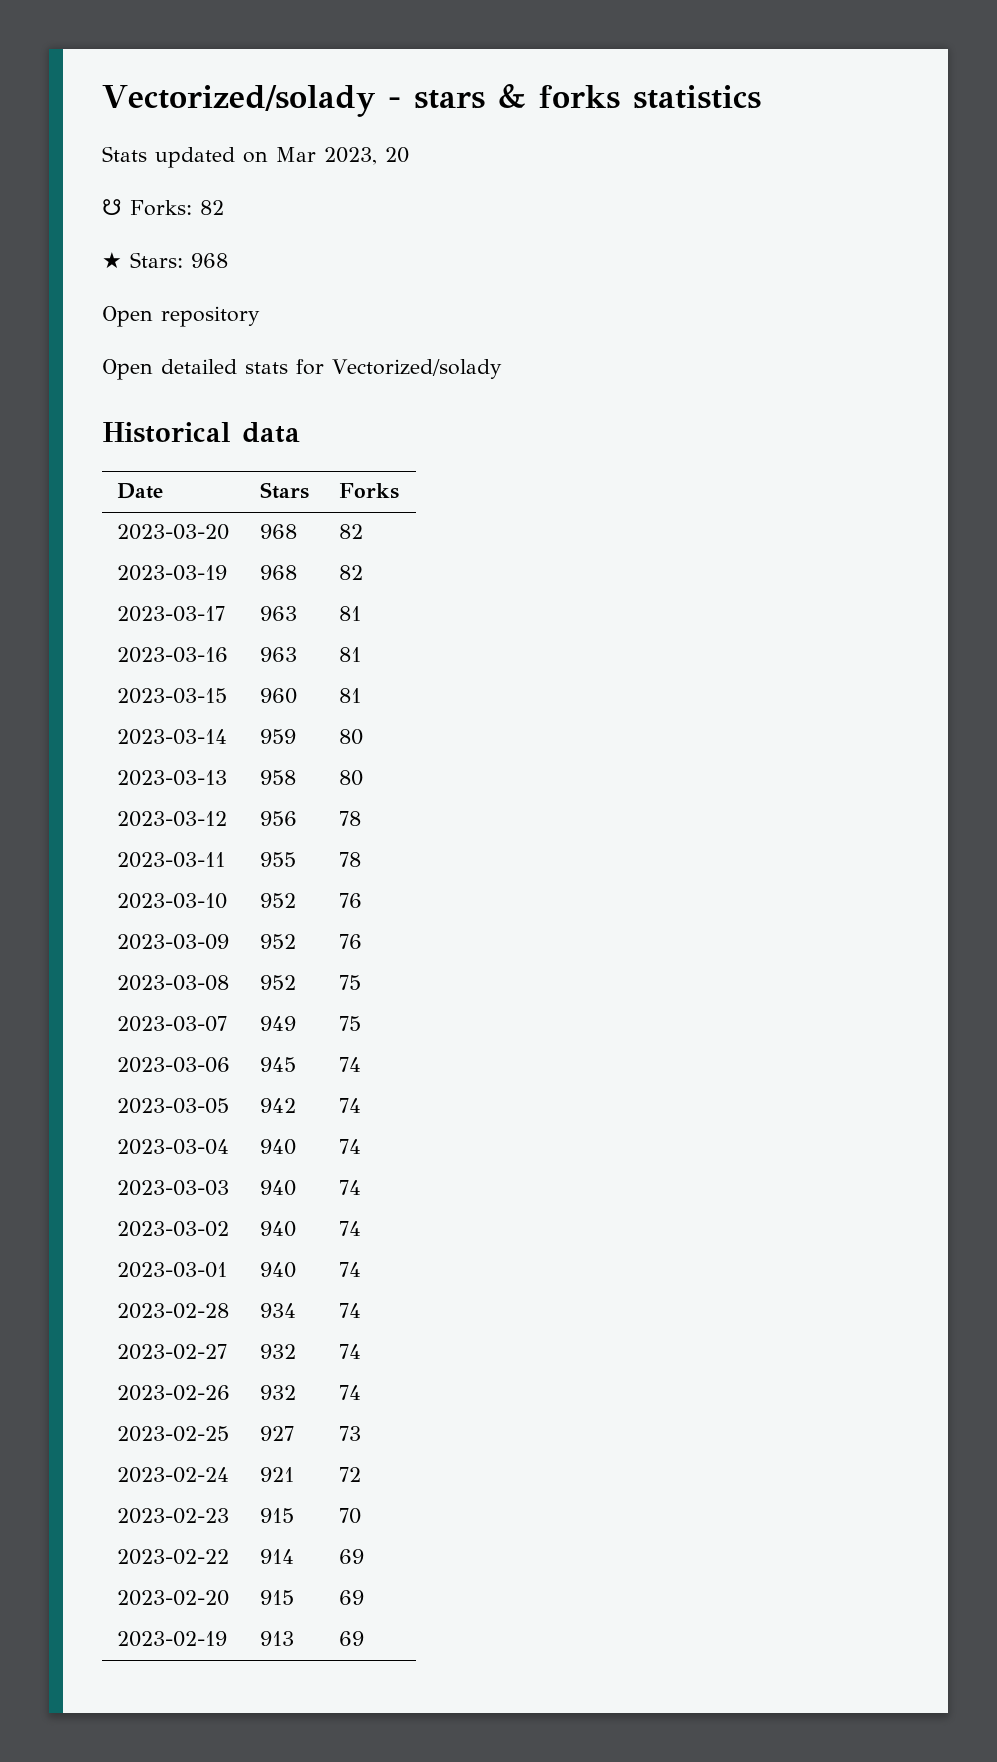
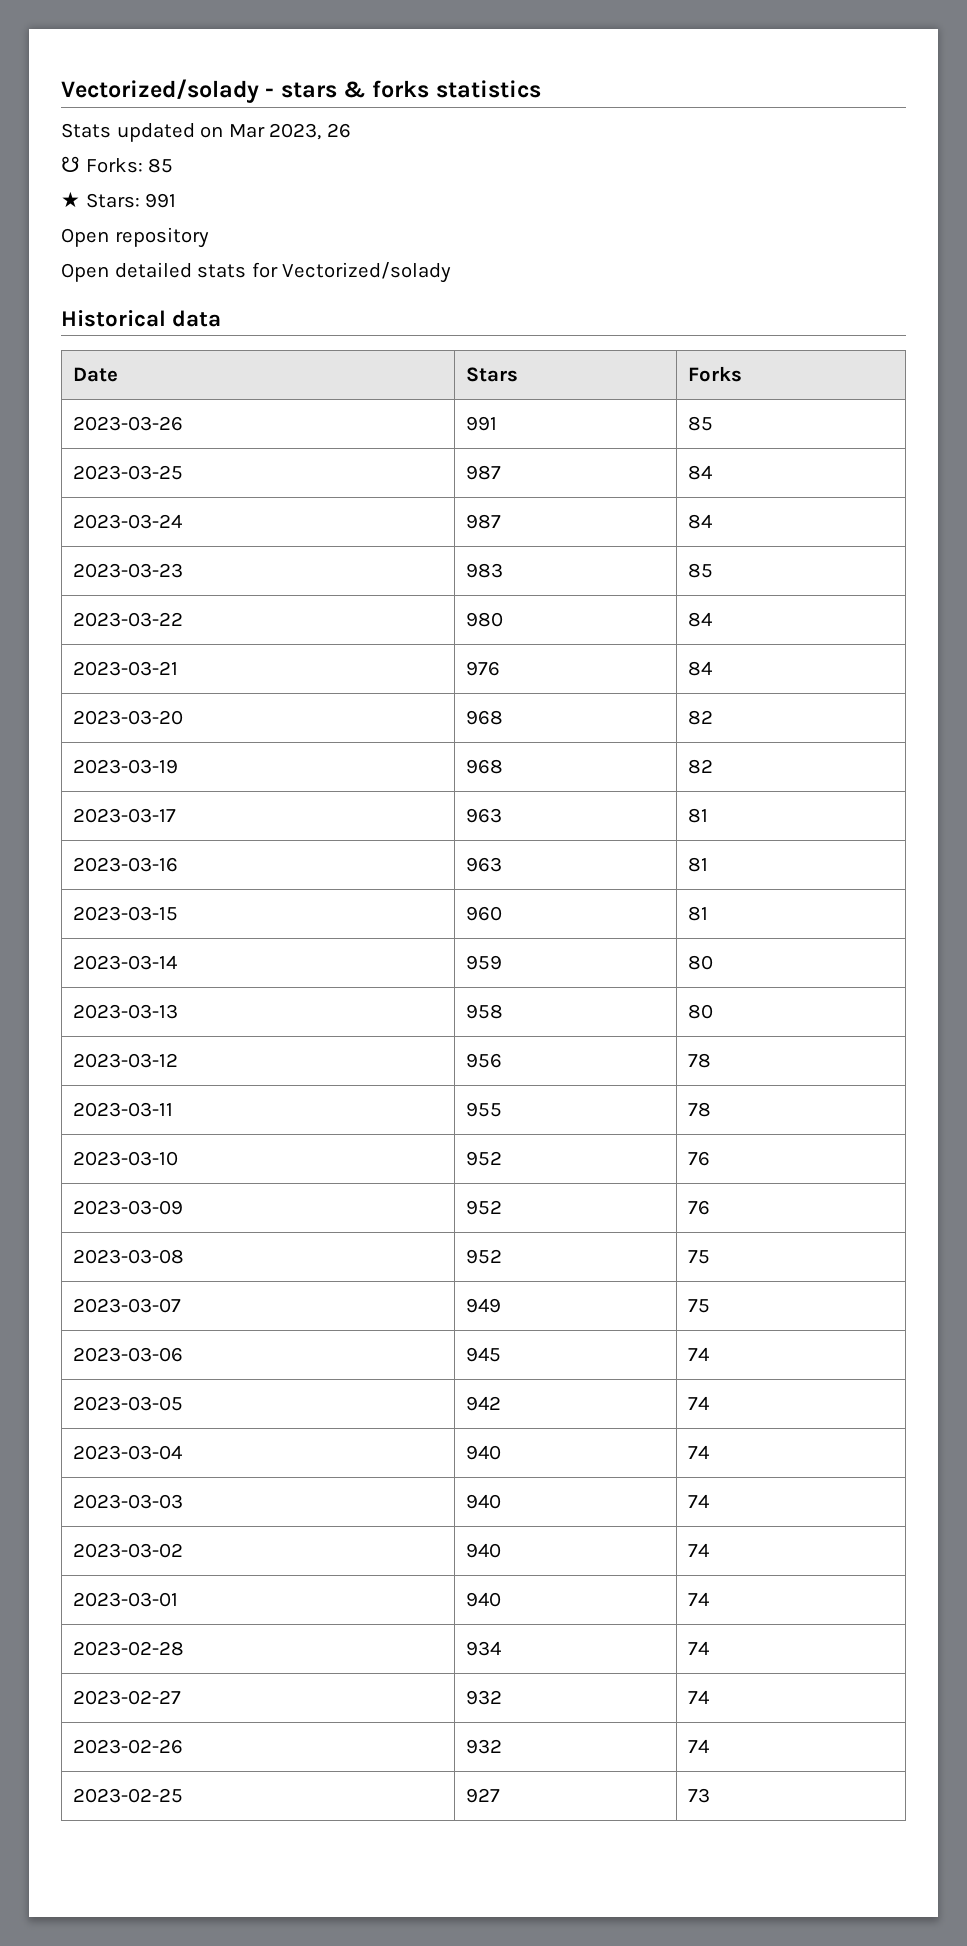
- Stats updated on Mar 2023, 20
+ Stats updated on Mar 2023, 26
- ☋ Forks: 82
+ ☋ Forks: 85
- ★ Stars: 968
+ ★ Stars: 991
+ 2023-03-26 | 991 | 85
+ 2023-03-25 | 987 | 84
+ 2023-03-24 | 987 | 84
+ 2023-03-23 | 983 | 85
+ 2023-03-22 | 980 | 84
+ 2023-03-21 | 976 | 84
- 2023-02-24 | 921 | 72
- 2023-02-23 | 915 | 70
- 2023-02-22 | 914 | 69
- 2023-02-20 | 915 | 69
- 2023-02-19 | 913 | 69

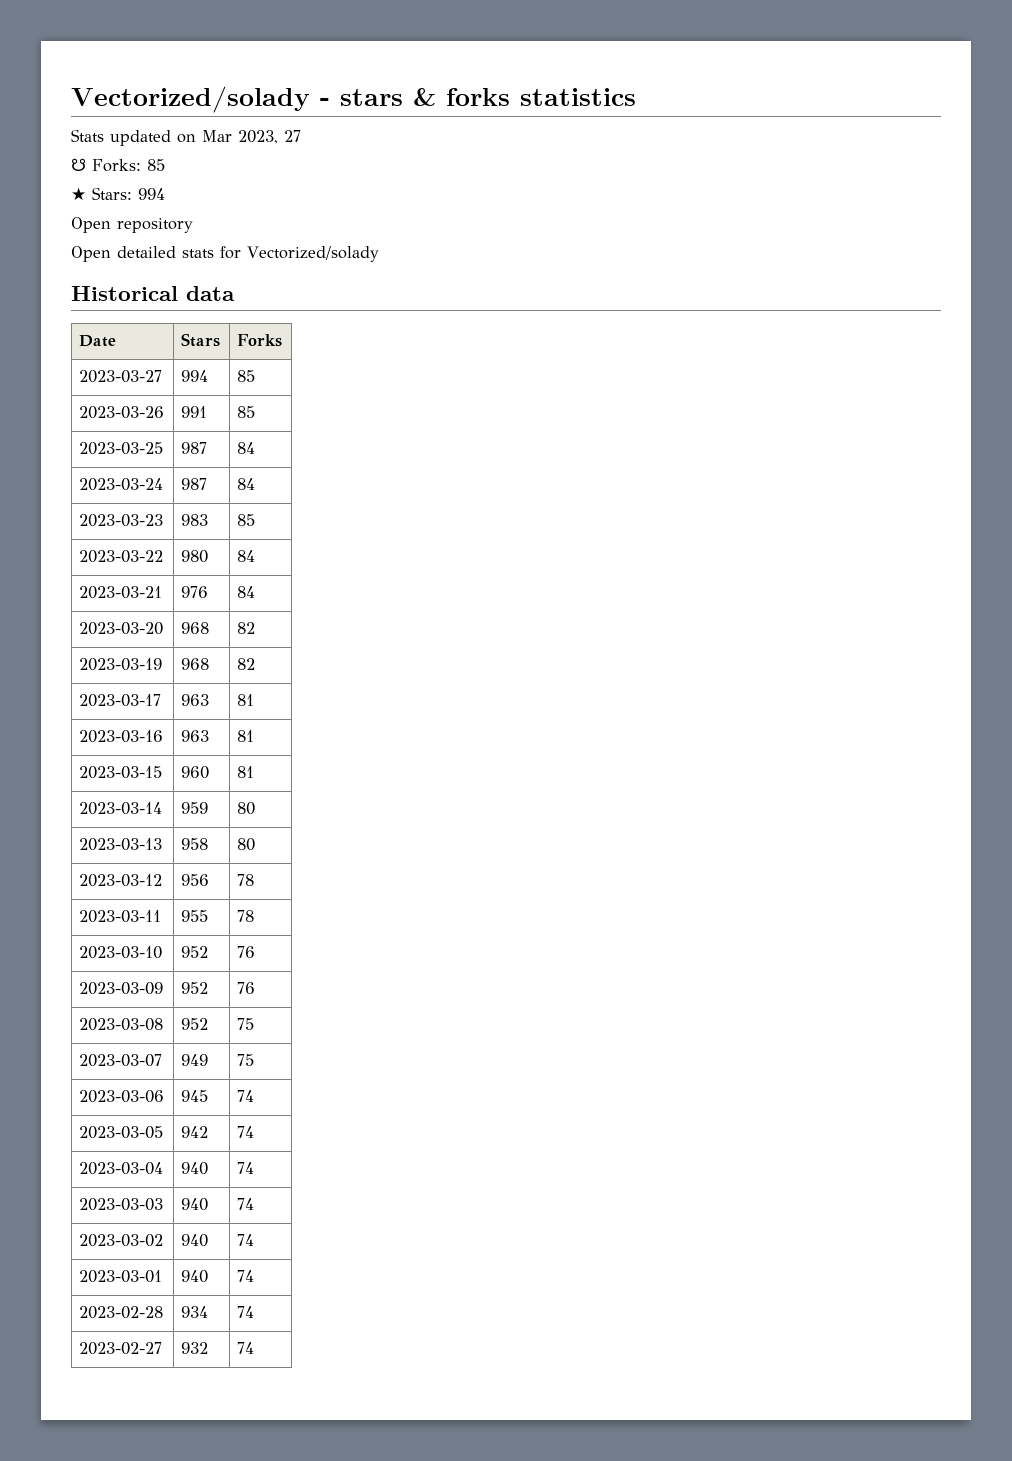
- Stats updated on Mar 2023, 26
+ Stats updated on Mar 2023, 27
- ★ Stars: 991
+ ★ Stars: 994
+ 2023-03-27 | 994 | 85
- 2023-02-26 | 932 | 74
- 2023-02-25 | 927 | 73

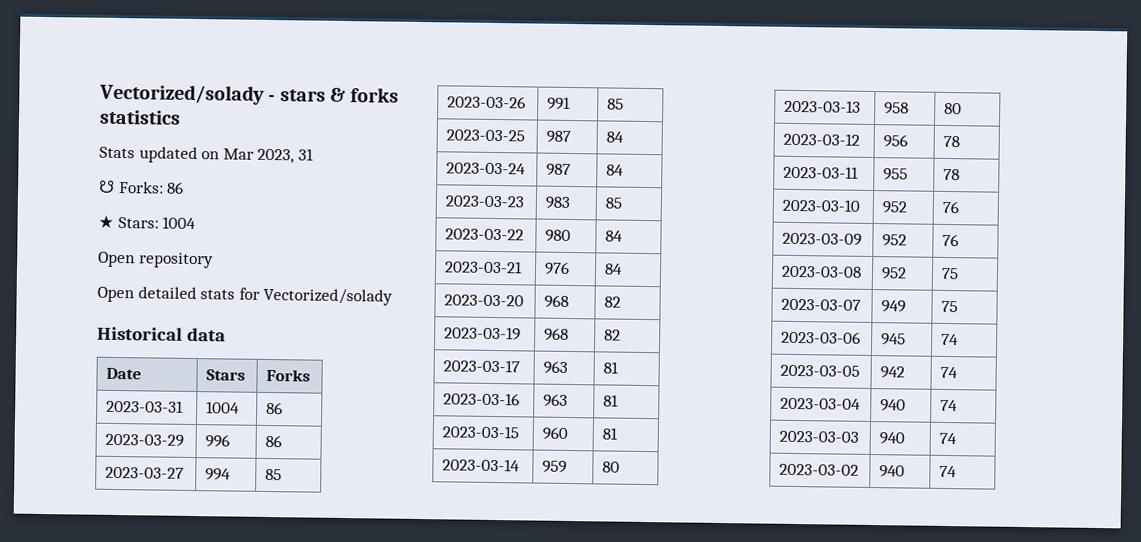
- Stats updated on Mar 2023, 27
+ Stats updated on Mar 2023, 31
- ☋ Forks: 85
+ ☋ Forks: 86
- ★ Stars: 994
+ ★ Stars: 1004
+ 2023-03-31 | 1004 | 86
+ 2023-03-29 | 996 | 86
- 2023-03-01 | 940 | 74
- 2023-02-28 | 934 | 74
- 2023-02-27 | 932 | 74

